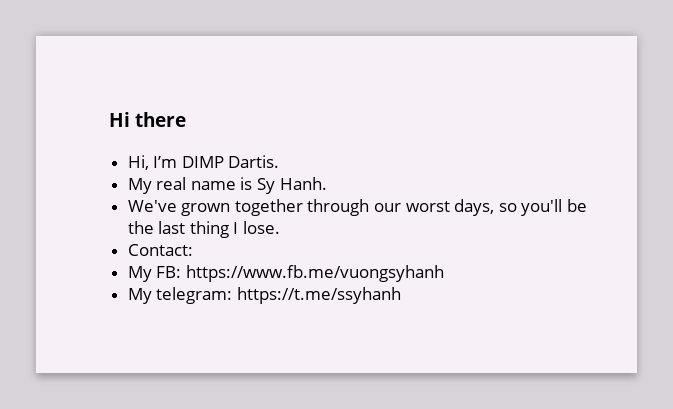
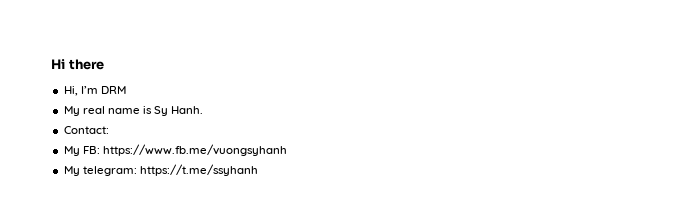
- Hi, I’m DIMP Dartis.
+ Hi, I’m DRM
- We've grown together through our worst days, so you'll be the last thing I lose.

